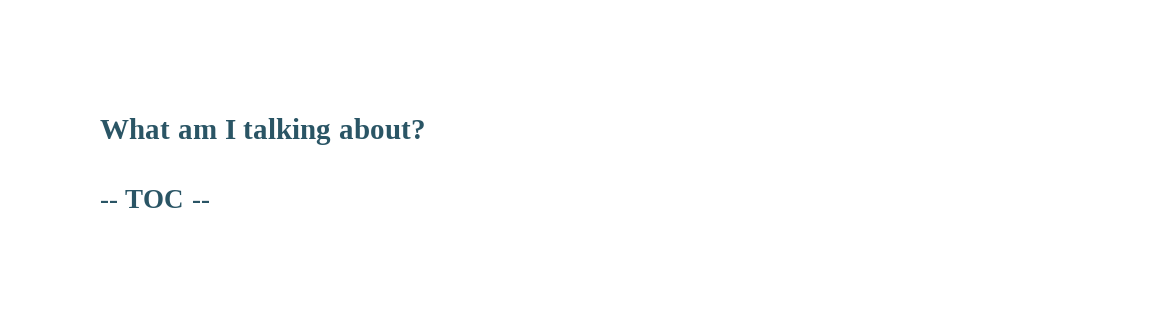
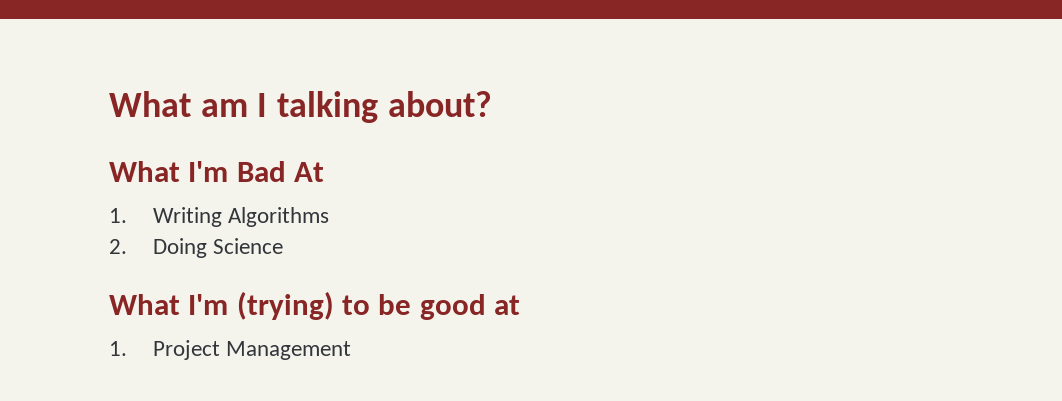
- -- TOC --
+ What I'm Bad At
+ 1. Writing Algorithms
+ 2. Doing Science
+ What I'm (trying) to be good at
+ 1. Project Management

